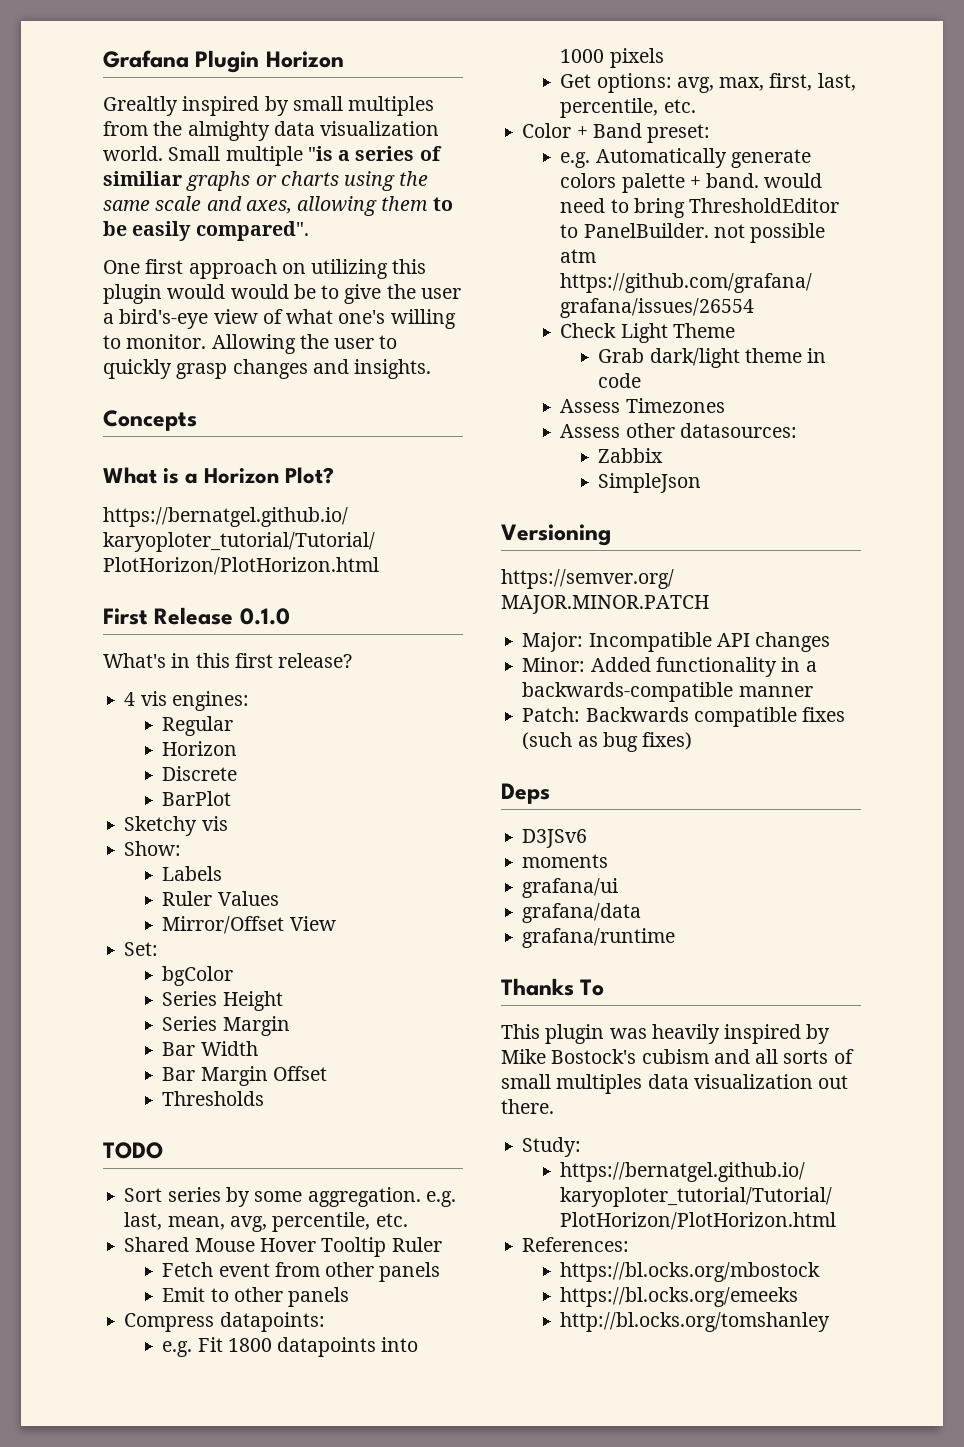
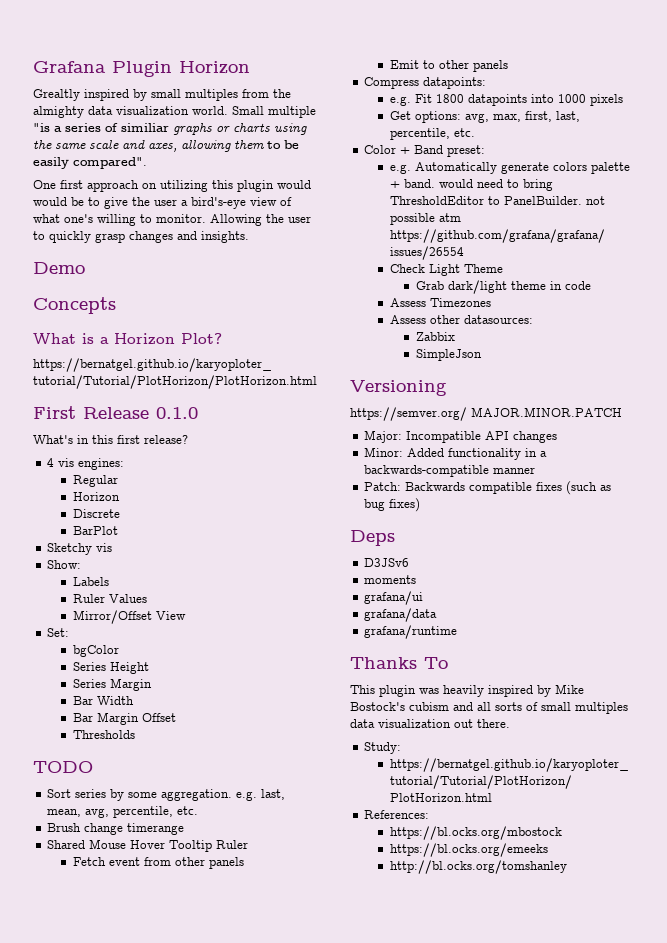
+ Demo
+ Brush change timerange

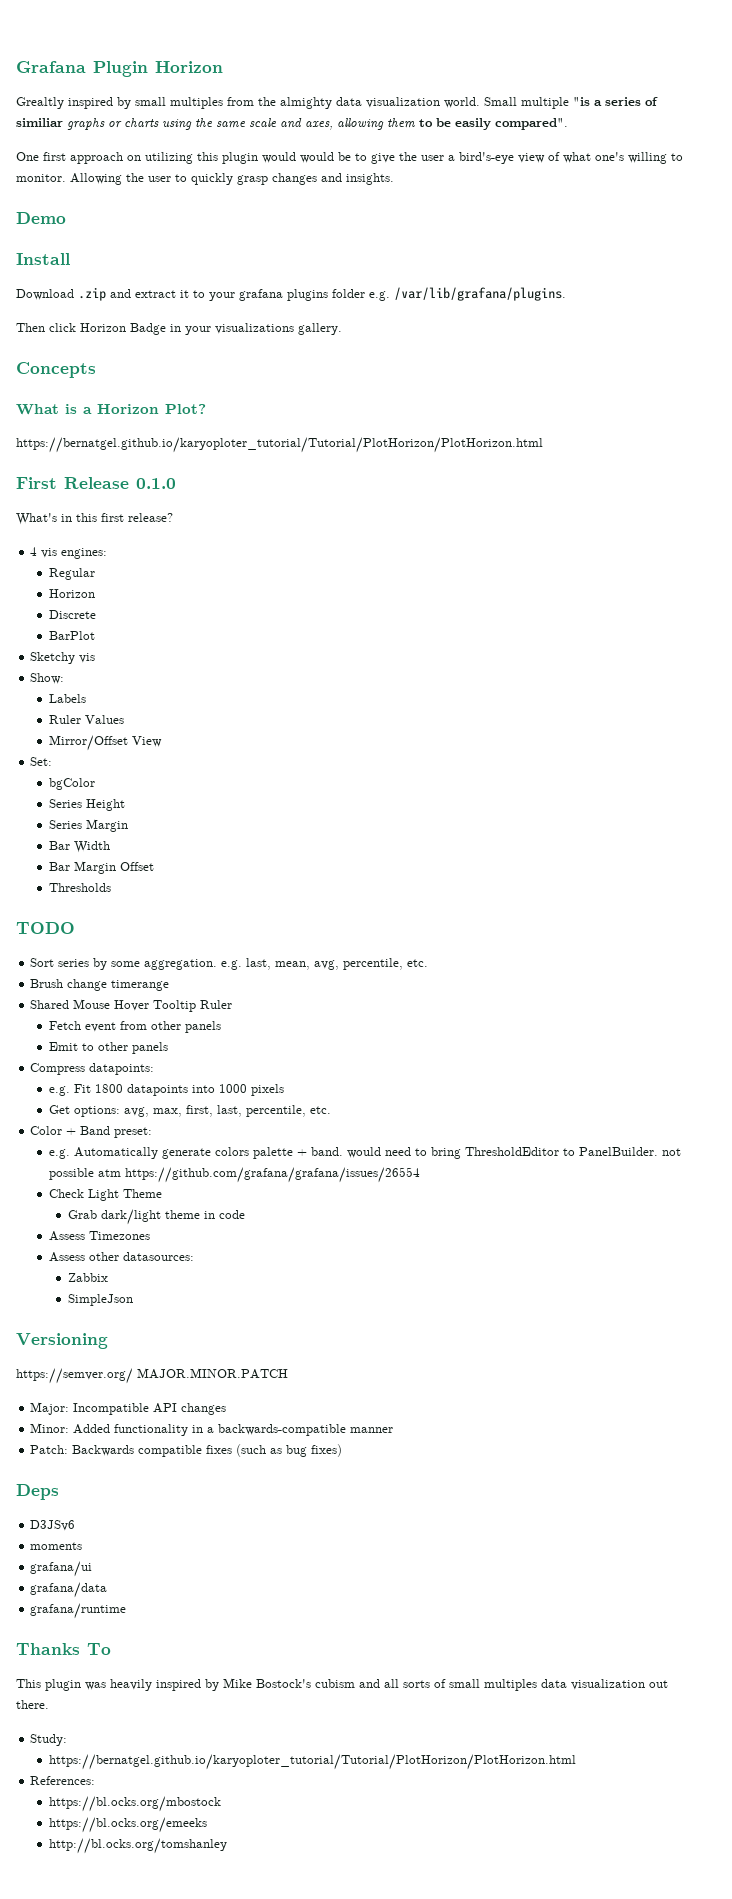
+ Install
+ Download .zip and extract it to your grafana plugins folder e.g. /var/lib/grafana/plugins.
+ Then click Horizon Badge in your visualizations gallery.

